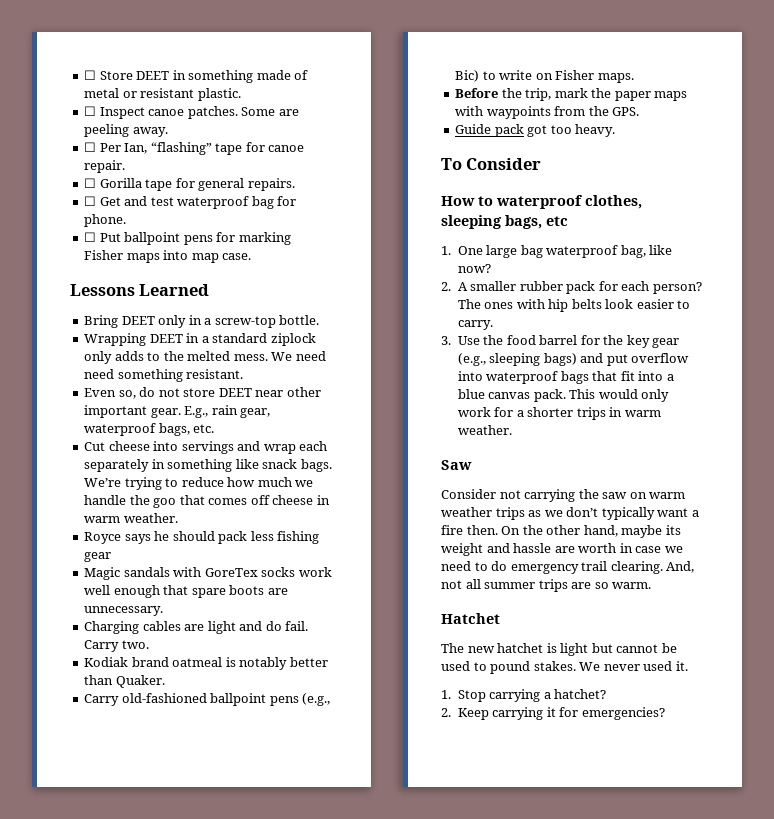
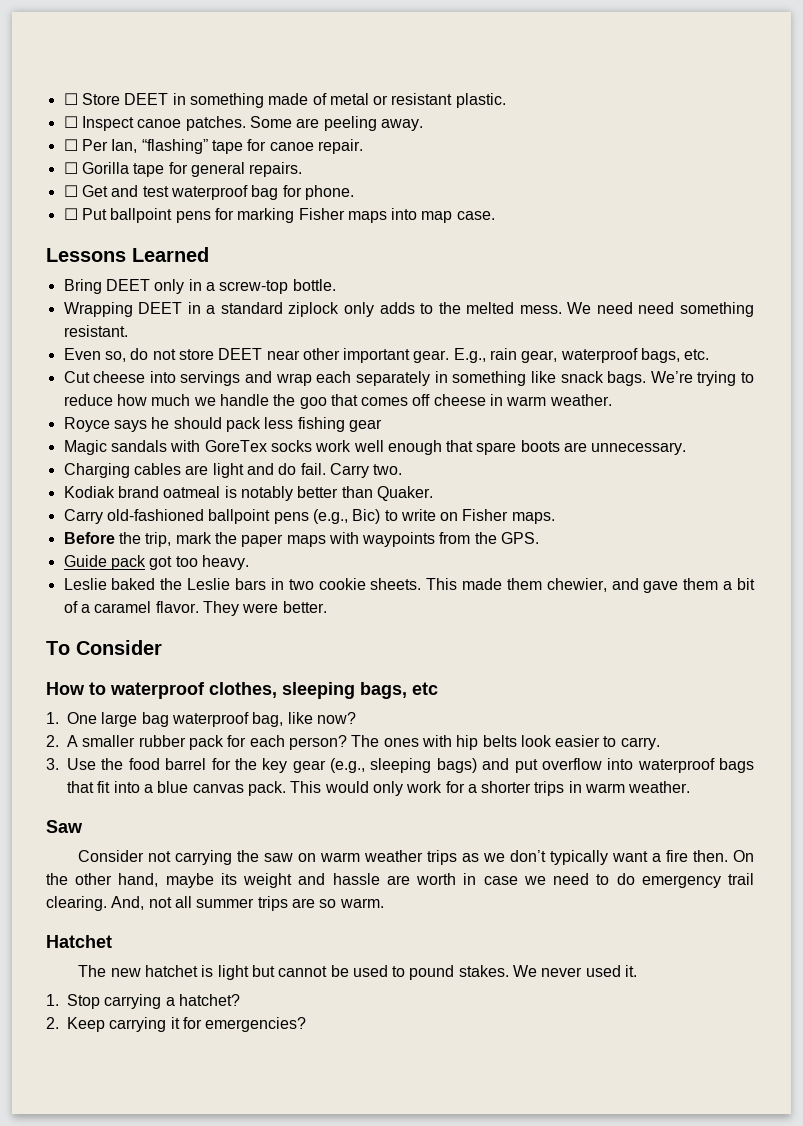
+ Leslie baked the Leslie bars in two cookie sheets. This made them chewier, and gave them a bit of a caramel flavor. They were better.

